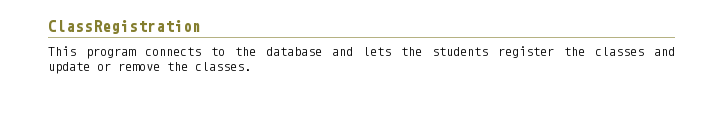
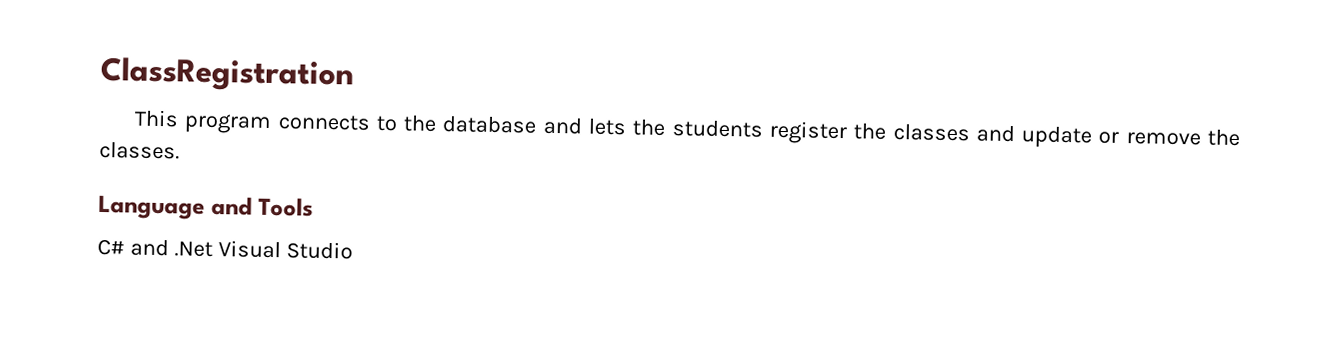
+ Language and Tools
+ C# and .Net Visual Studio

